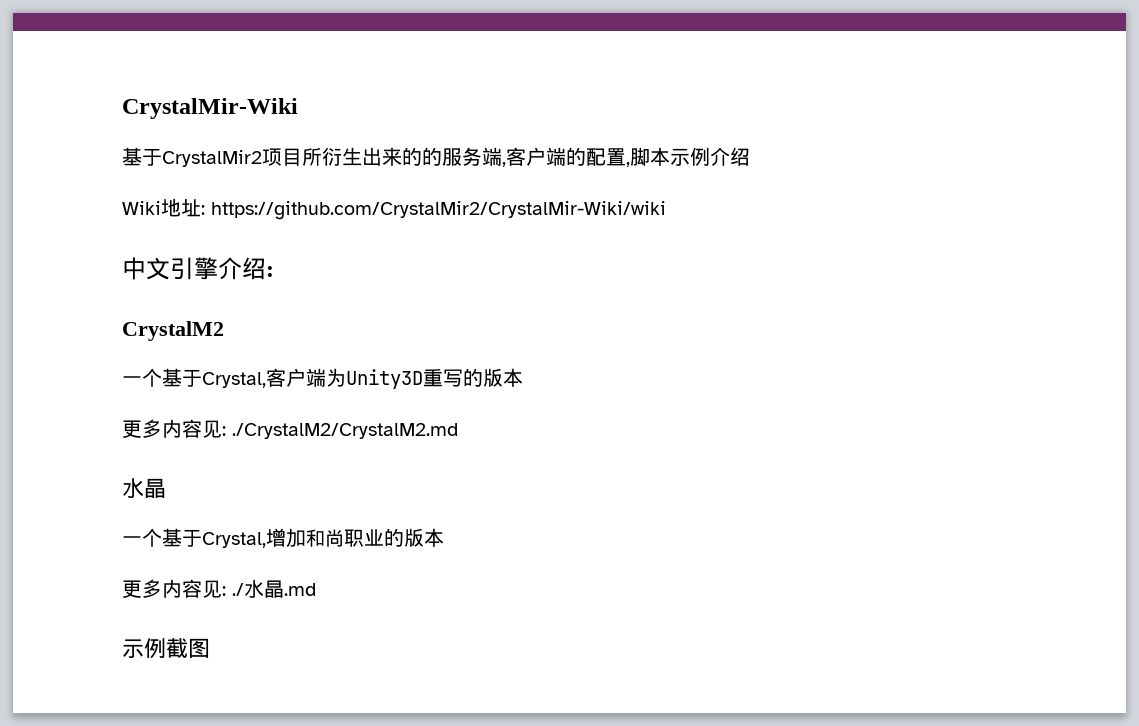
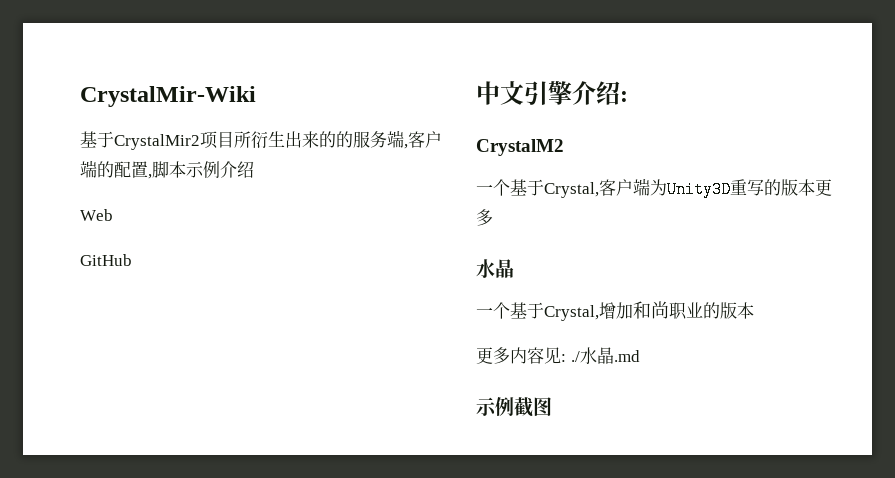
- Wiki地址: https://github.com/CrystalMir2/CrystalMir-Wiki/wiki
+ Web
+ GitHub
- 一个基于Crystal,客户端为Unity3D重写的版本
- 更多内容见: ./CrystalM2/CrystalM2.md
+ 一个基于Crystal,客户端为Unity3D重写的版本更多

